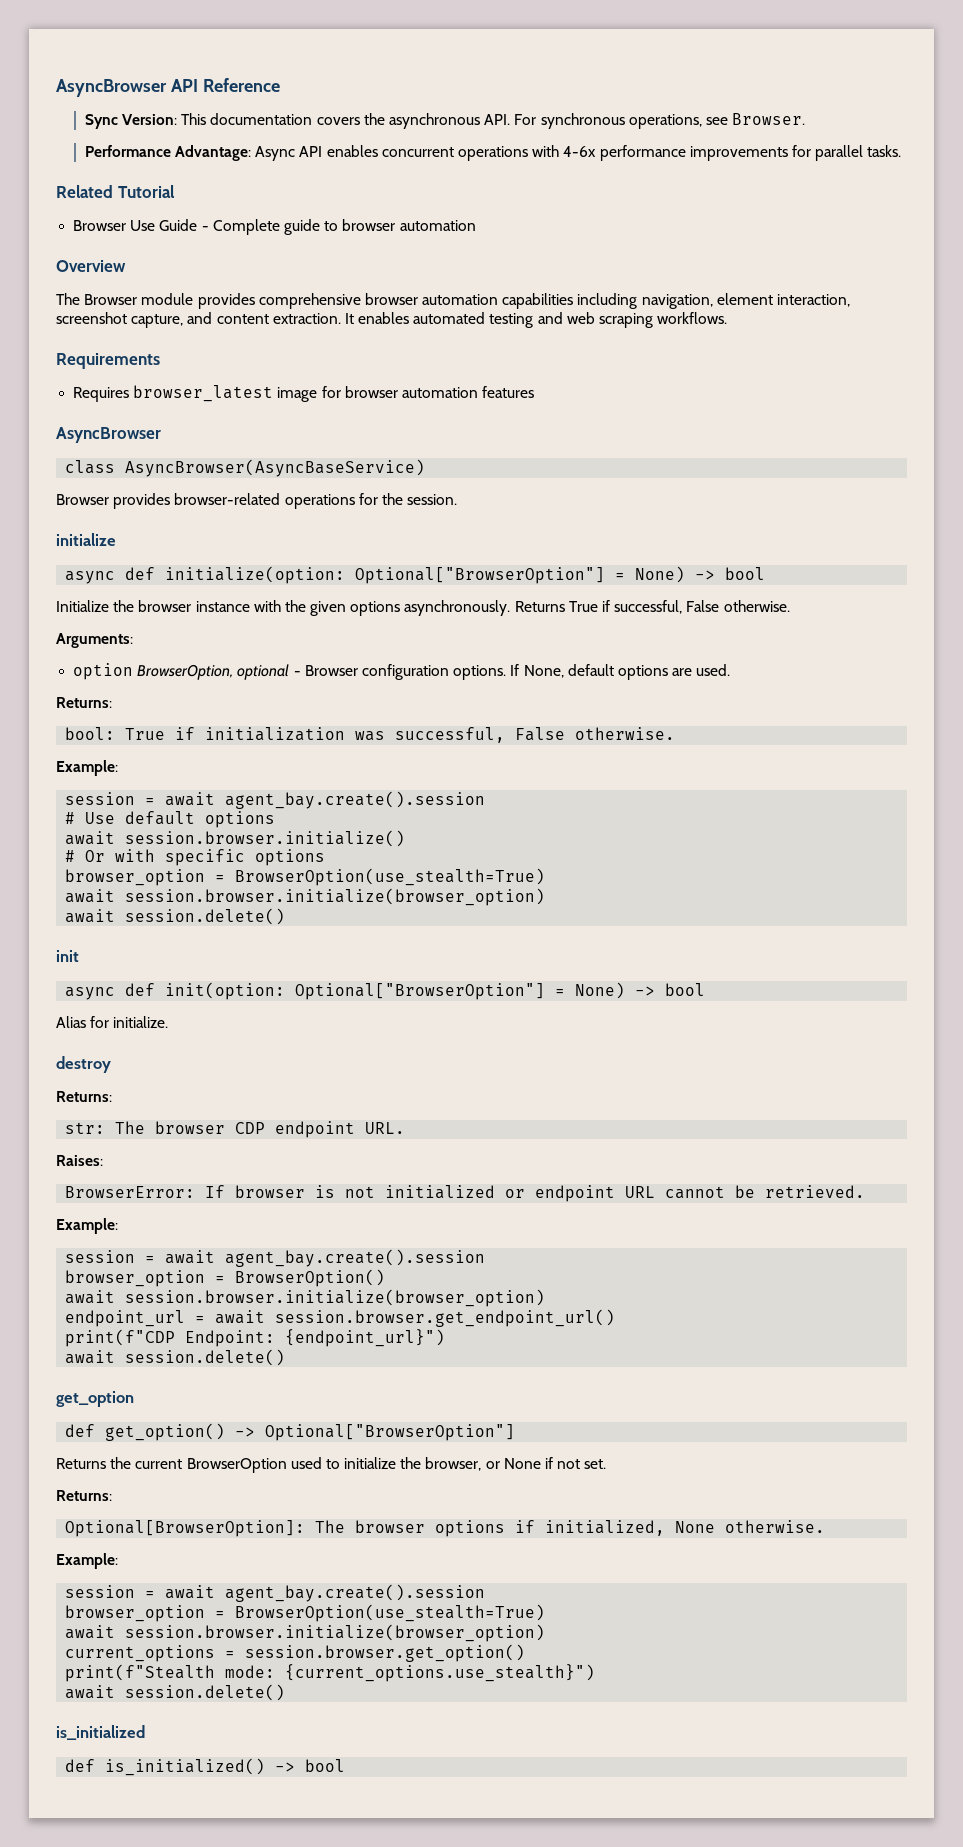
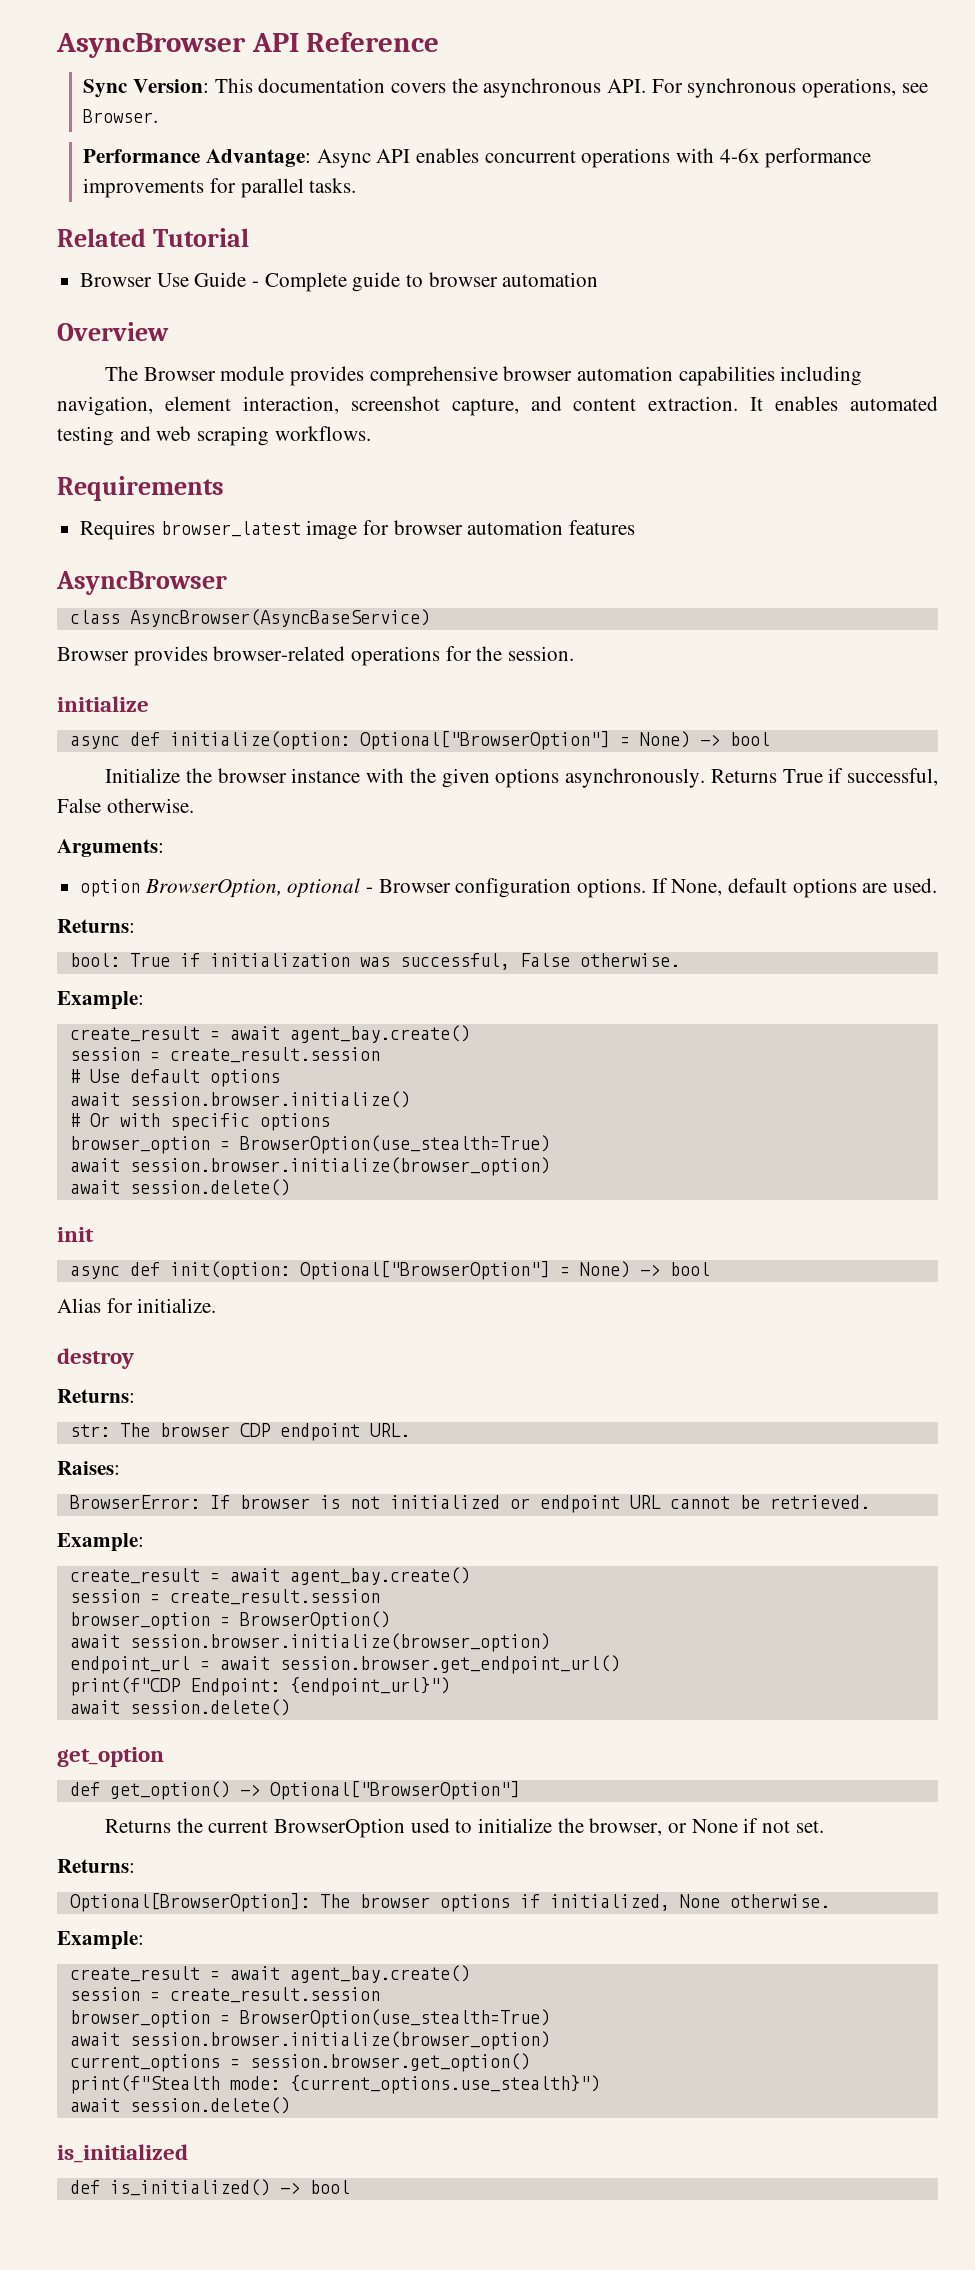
  bool: True if initialization was successful, False otherwise.
  Example:
- session = await agent_bay.create().session
+ create_result = await agent_bay.create()
+ session = create_result.session
  BrowserError: If browser is not initialized or endpoint URL cannot be retrieved.
  Example:
- session = await agent_bay.create().session
+ create_result = await agent_bay.create()
+ session = create_result.session
  Optional[BrowserOption]: The browser options if initialized, None otherwise.
  Example:
- session = await agent_bay.create().session
+ create_result = await agent_bay.create()
+ session = create_result.session

